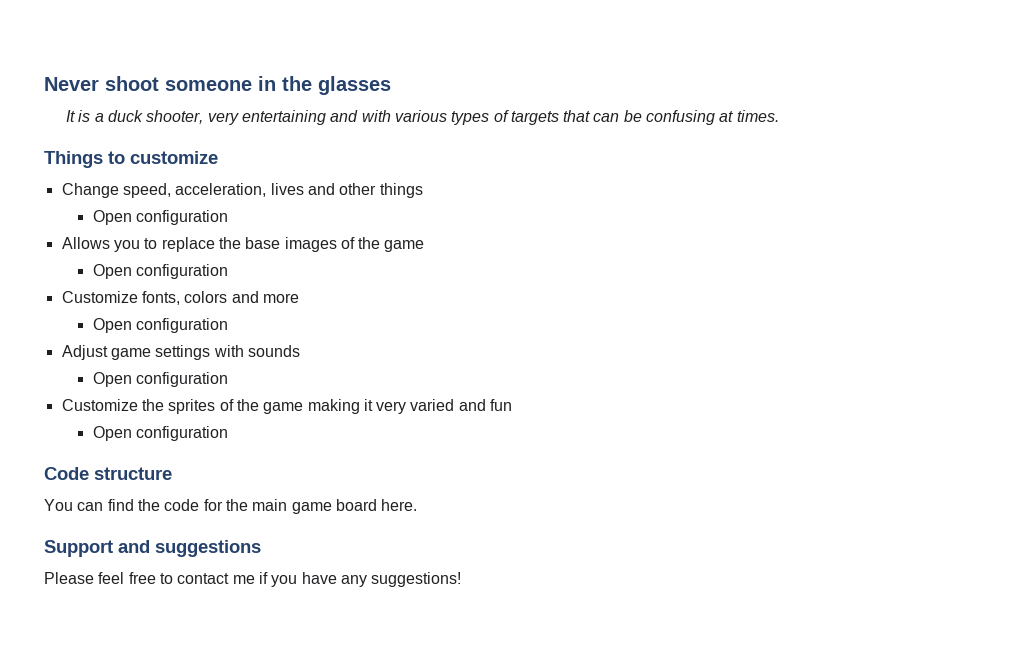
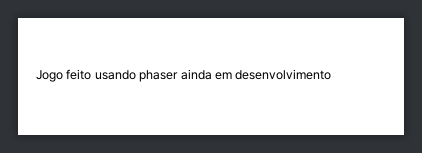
- Never shoot someone in the glasses
- It is a duck shooter, very entertaining and with various types of targets that can be confusing at times.
- Things to customize
- Change speed, acceleration, lives and other things
- Open configuration
- Allows you to replace the base images of the game
- Open configuration
- Customize fonts, colors and more
- Open configuration
- Adjust game settings with sounds
- Open configuration
- Customize the sprites of the game making it very varied and fun
- Open configuration
- Code structure
- You can find the code for the main game board here.
- Support and suggestions
- Please feel free to contact me if you have any suggestions!
+ Jogo feito usando phaser ainda em desenvolvimento

